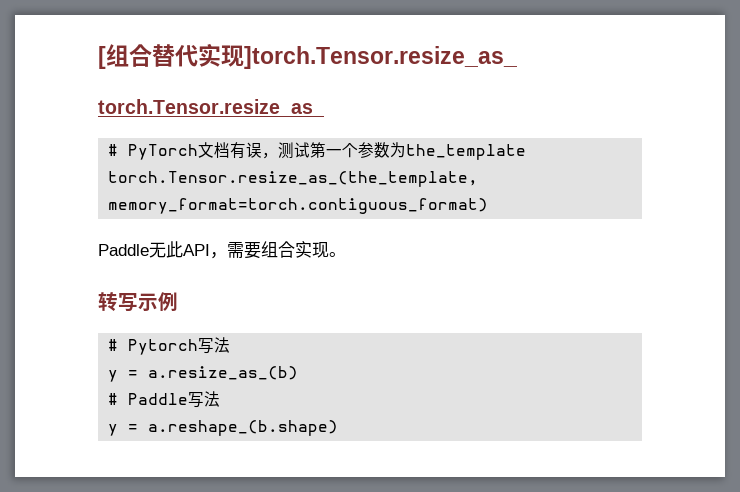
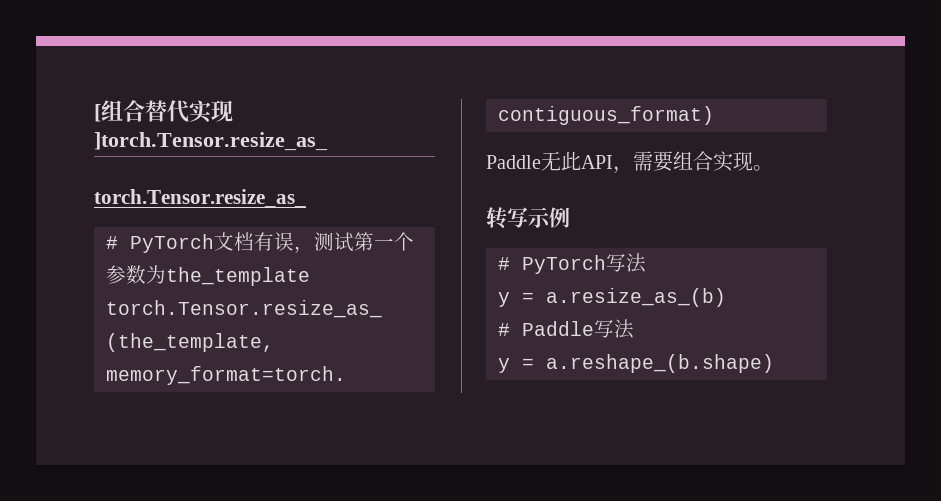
- # Pytorch写法
+ # PyTorch写法

